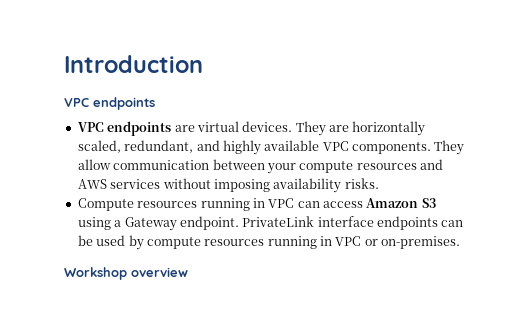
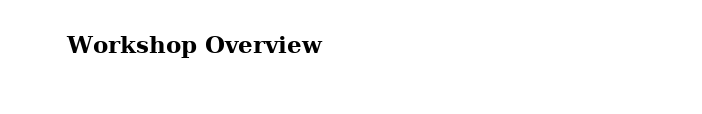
- Introduction
- VPC endpoints
- VPC endpoints are virtual devices. They are horizontally scaled, redundant, and highly available VPC components. They allow communication between your compute resources and AWS services without imposing availability risks.
- Compute resources running in VPC can access Amazon S3 using a Gateway endpoint. PrivateLink interface endpoints can be used by compute resources running in VPC or on-premises.
- Workshop overview
+ Workshop Overview

